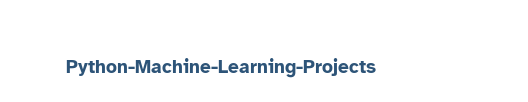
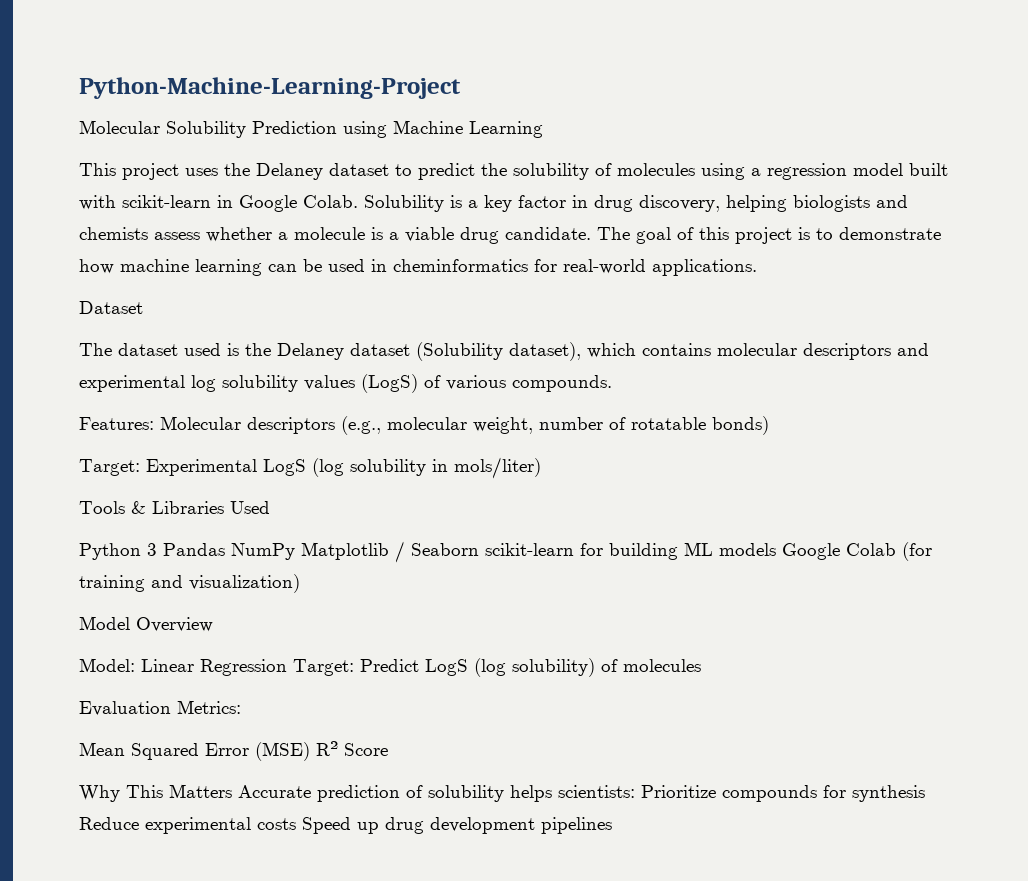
- Python-Machine-Learning-Projects
+ Python-Machine-Learning-Project
+ Molecular Solubility Prediction using Machine Learning
+ This project uses the Delaney dataset to predict the solubility of molecules using a regression model built with scikit-learn in Google Colab. Solubility is a key factor in drug discovery, helping biologists and chemists assess whether a molecule is a viable drug candidate. The goal of this project is to demonstrate how machine learning can be used in cheminformatics for real-world applications.
+ Dataset
+ The dataset used is the Delaney dataset (Solubility dataset), which contains molecular descriptors and experimental log solubility values (LogS) of various compounds.
+ Features: Molecular descriptors (e.g., molecular weight, number of rotatable bonds)
+ Target: Experimental LogS (log solubility in mols/liter)
+ Tools & Libraries Used
+ Python 3 Pandas NumPy Matplotlib / Seaborn scikit-learn for building ML models Google Colab (for training and visualization)
+ Model Overview
+ Model: Linear Regression Target: Predict LogS (log solubility) of molecules
+ Evaluation Metrics:
+ Mean Squared Error (MSE) R² Score
+ Why This Matters Accurate prediction of solubility helps scientists: Prioritize compounds for synthesis Reduce experimental costs Speed up drug development pipelines

